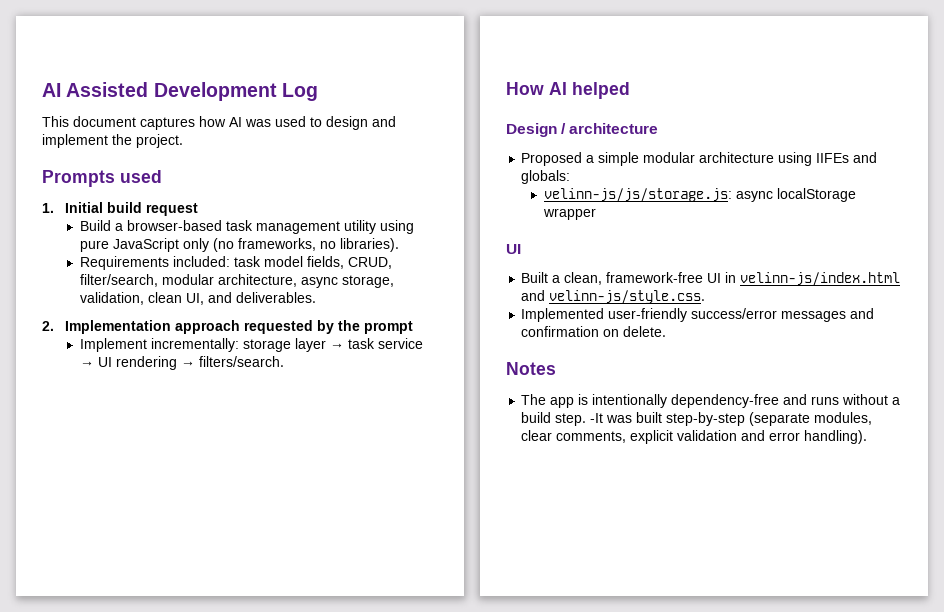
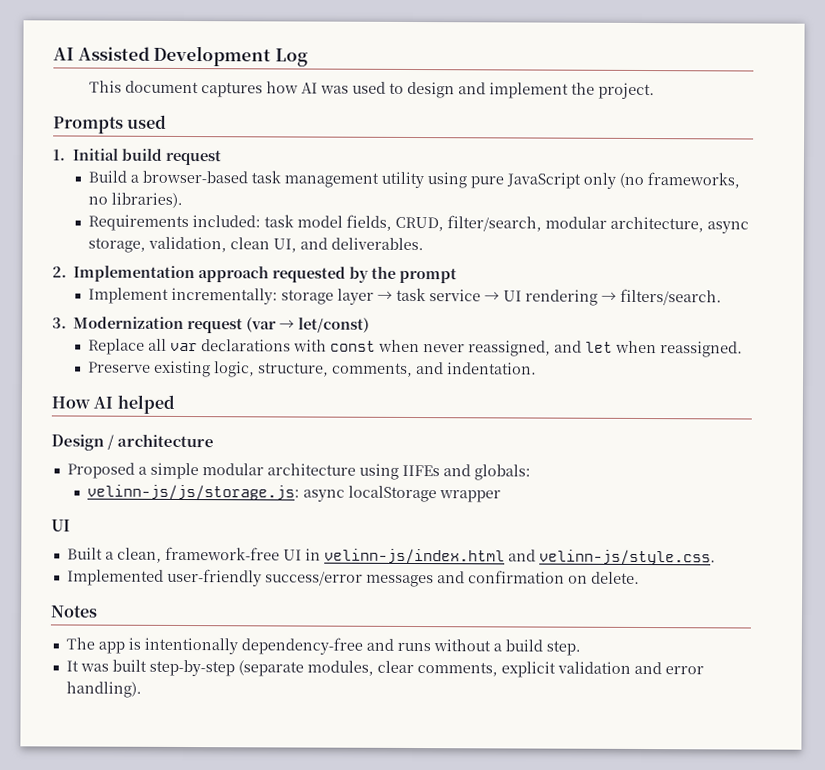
+ 3. Modernization request (var → let/const)
+ Replace all var declarations with const when never reassigned, and let when reassigned.
+ Preserve existing logic, structure, comments, and indentation.
- The app is intentionally dependency-free and runs without a build step. -It was built step-by-step (separate modules, clear comments, explicit validation and error handling).
+ The app is intentionally dependency-free and runs without a build step.
+ It was built step-by-step (separate modules, clear comments, explicit validation and error handling).

